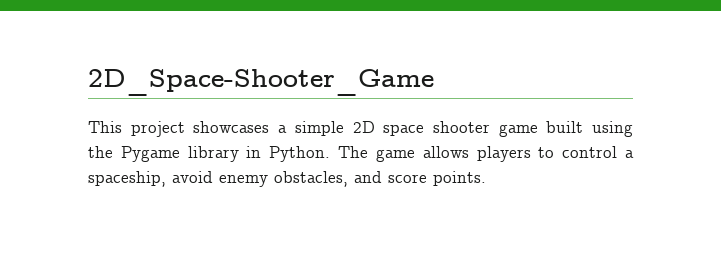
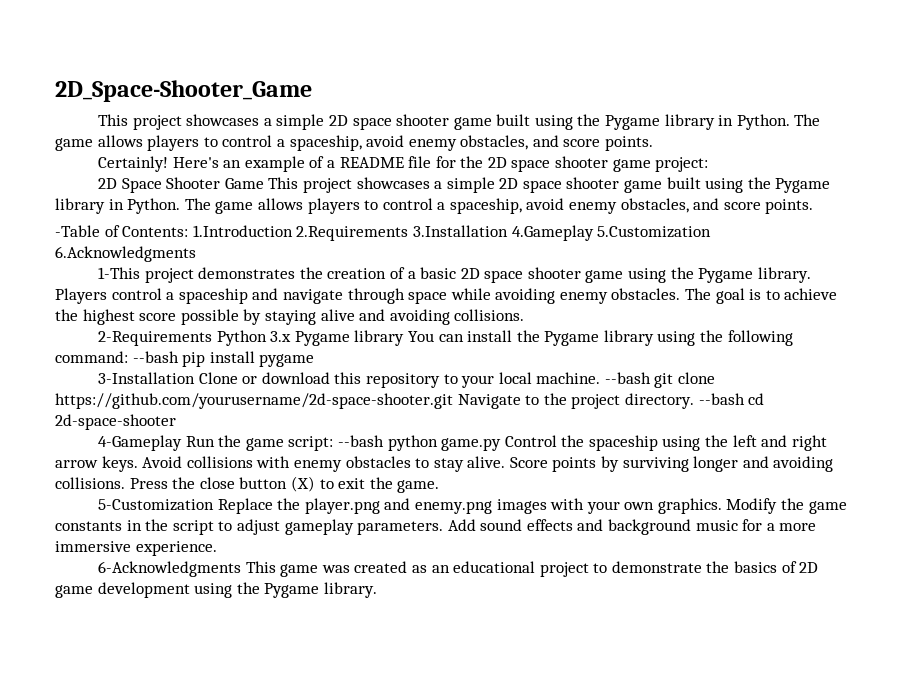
+ Certainly! Here's an example of a README file for the 2D space shooter game project:
+ 2D Space Shooter Game This project showcases a simple 2D space shooter game built using the Pygame library in Python. The game allows players to control a spaceship, avoid enemy obstacles, and score points.
+ -Table of Contents: 1.Introduction 2.Requirements 3.Installation 4.Gameplay 5.Customization 6.Acknowledgments
+ 1-This project demonstrates the creation of a basic 2D space shooter game using the Pygame library. Players control a spaceship and navigate through space while avoiding enemy obstacles. The goal is to achieve the highest score possible by staying alive and avoiding collisions.
+ 2-Requirements Python 3.x Pygame library You can install the Pygame library using the following command: --bash pip install pygame
+ 3-Installation Clone or download this repository to your local machine. --bash git clone https://github.com/yourusername/2d-space-shooter.git Navigate to the project directory. --bash cd 2d-space-shooter
+ 4-Gameplay Run the game script: --bash python game.py Control the spaceship using the left and right arrow keys. Avoid collisions with enemy obstacles to stay alive. Score points by surviving longer and avoiding collisions. Press the close button (X) to exit the game.
+ 5-Customization Replace the player.png and enemy.png images with your own graphics. Modify the game constants in the script to adjust gameplay parameters. Add sound effects and background music for a more immersive experience.
+ 6-Acknowledgments This game was created as an educational project to demonstrate the basics of 2D game development using the Pygame library.

